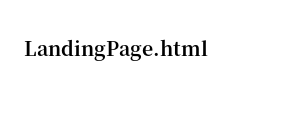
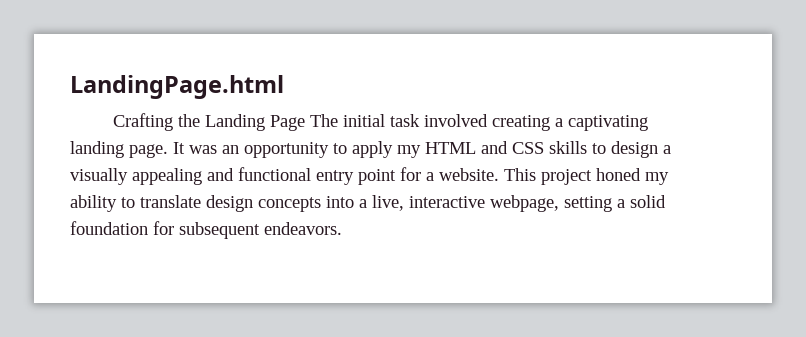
+ Crafting the Landing Page The initial task involved creating a captivating landing page. It was an opportunity to apply my HTML and CSS skills to design a visually appealing and functional entry point for a website. This project honed my ability to translate design concepts into a live, interactive webpage, setting a solid foundation for subsequent endeavors.

